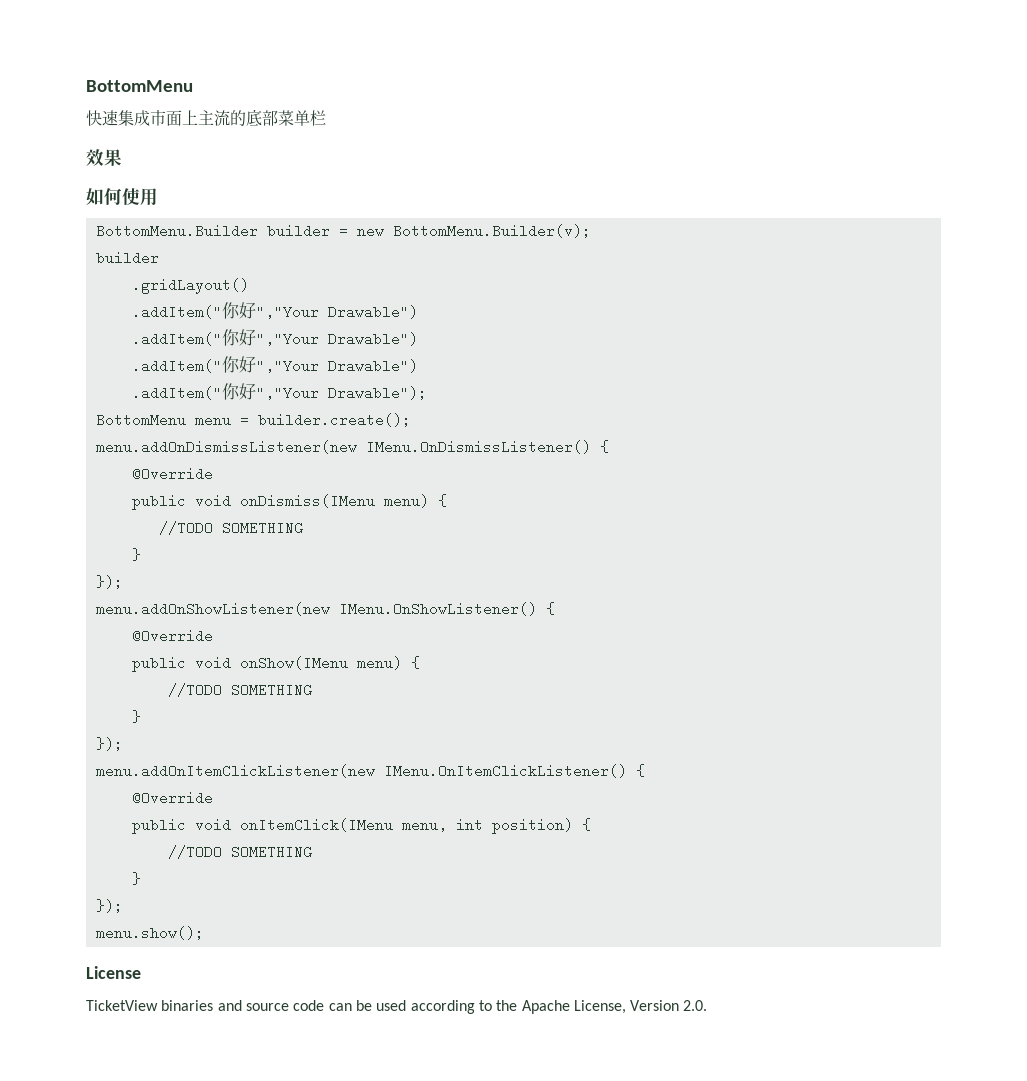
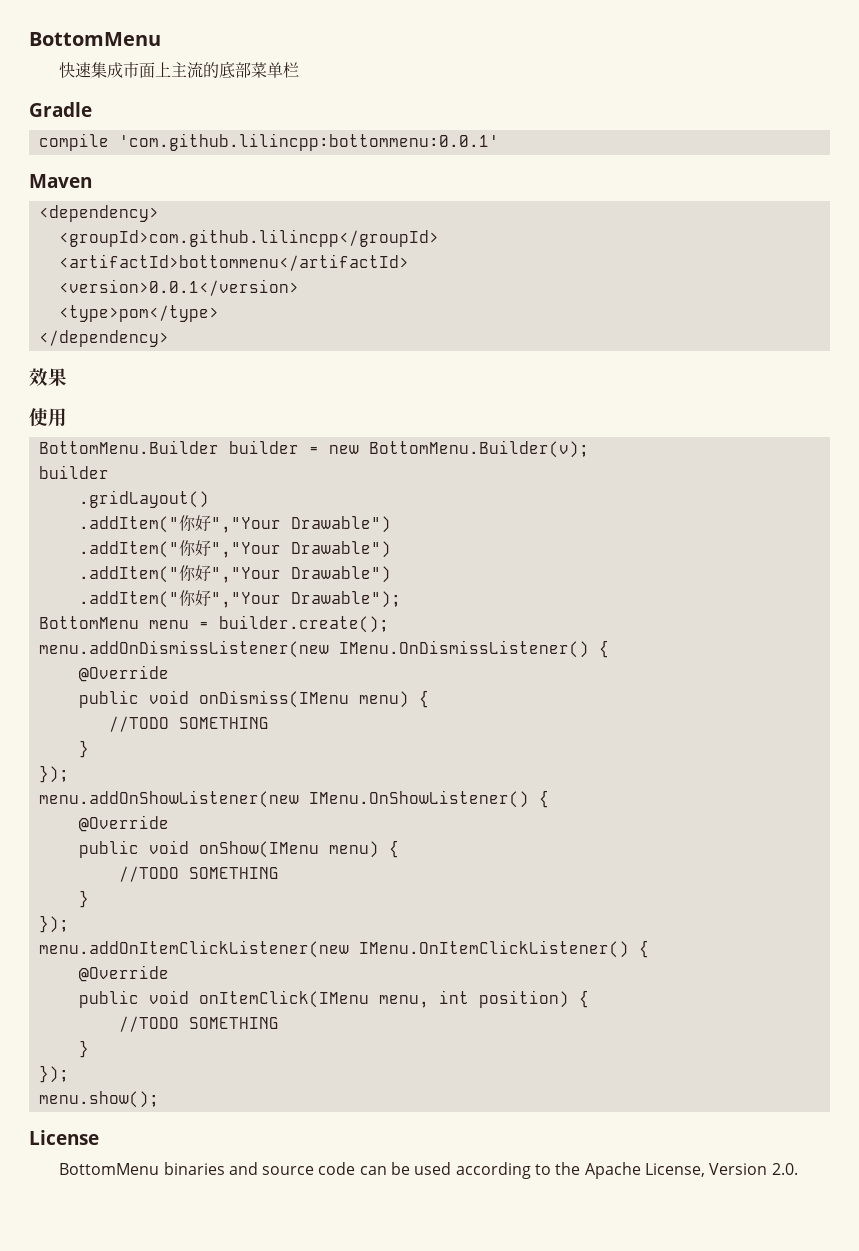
+ Gradle
+ compile 'com.github.lilincpp:bottommenu:0.0.1'
+ Maven
+ <dependency>
+ <groupId>com.github.lilincpp</groupId>
+ <artifactId>bottommenu</artifactId>
+ <version>0.0.1</version>
+ <type>pom</type>
+ </dependency>
- 如何使用
+ 使用
- TicketView binaries and source code can be used according to the Apache License, Version 2.0.
+ BottomMenu binaries and source code can be used according to the Apache License, Version 2.0.

